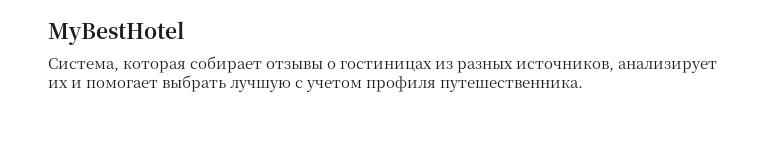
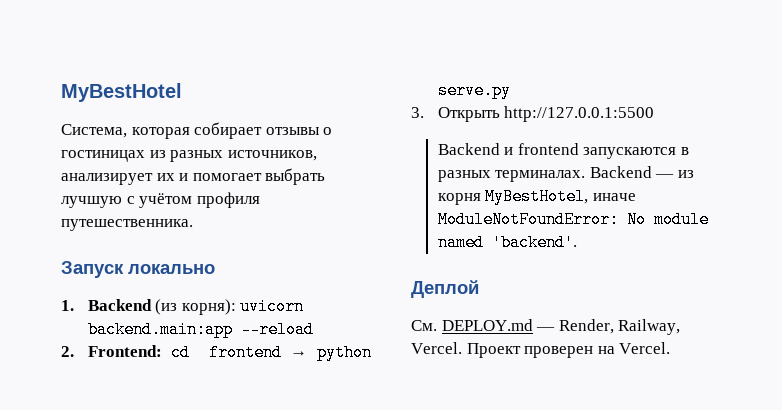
- Система, которая собирает отзывы о гостиницах из разных источников, анализирует их и помогает выбрать лучшую с учетом профиля путешественника.
+ Система, которая собирает отзывы о гостиницах из разных источников, анализирует их и помогает выбрать лучшую с учётом профиля путешественника.
+ Запуск локально
+ 1. Backend (из корня): uvicorn backend.main:app --reload
+ 2. Frontend: cd frontend → python serve.py
+ 3. Открыть http://127.0.0.1:5500
+ Backend и frontend запускаются в разных терминалах. Backend — из корня MyBestHotel, иначе ModuleNotFoundError: No module named 'backend'.
+ Деплой
+ См. DEPLOY.md — Render, Railway, Vercel. Проект проверен на Vercel.

